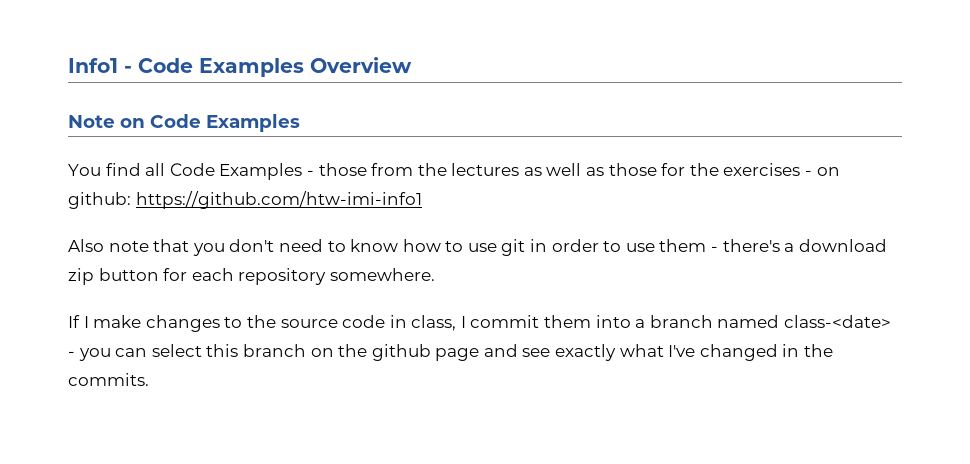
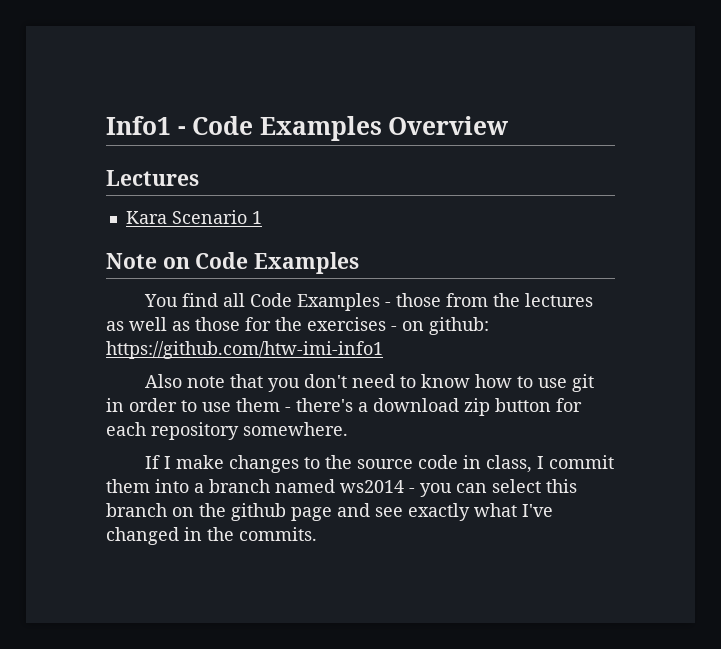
+ Lectures
+ Kara Scenario 1
- If I make changes to the source code in class, I commit them into a branch named class-<date> - you can select this branch on the github page and see exactly what I've changed in the commits.
+ If I make changes to the source code in class, I commit them into a branch named ws2014 - you can select this branch on the github page and see exactly what I've changed in the commits.

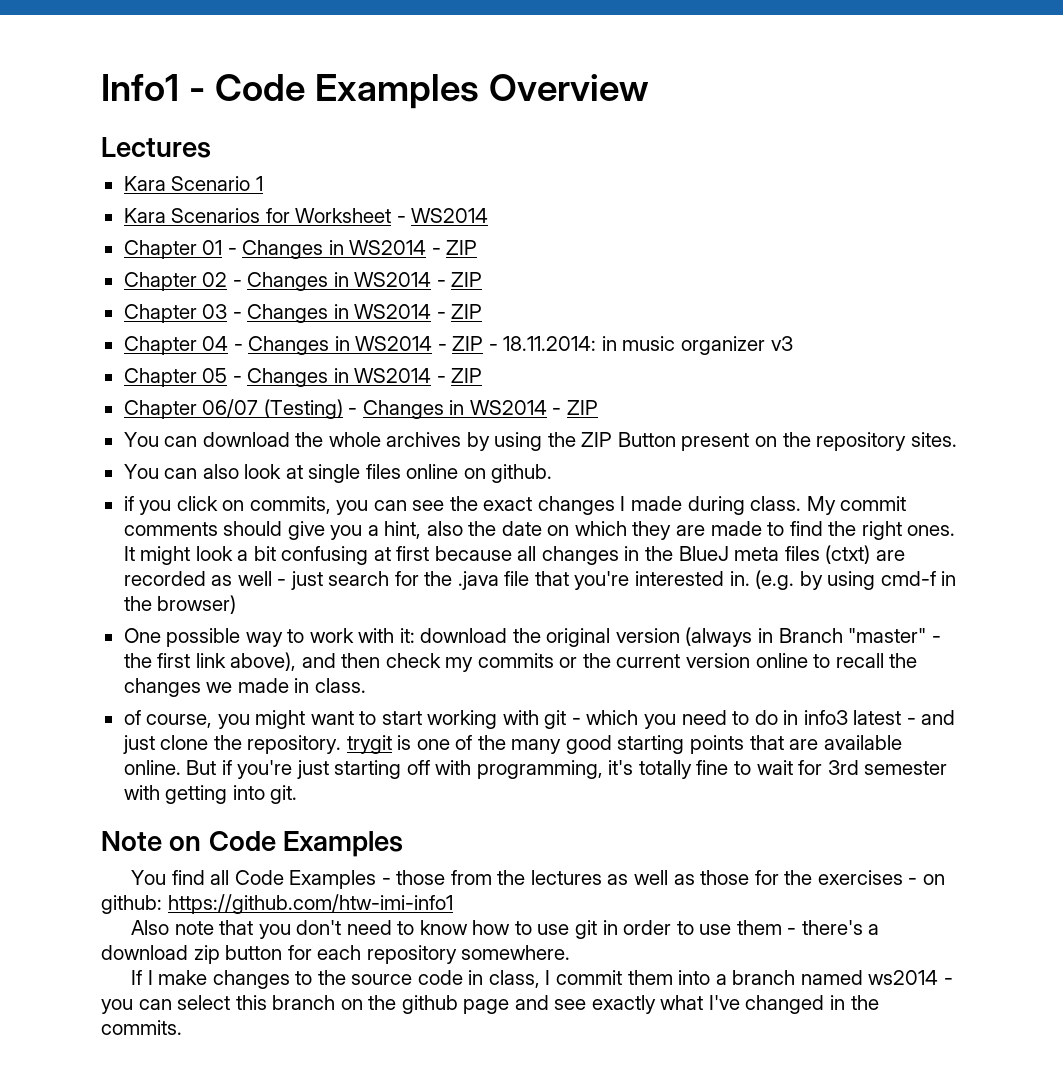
+ Kara Scenarios for Worksheet - WS2014
+ Chapter 01 - Changes in WS2014 - ZIP
+ Chapter 02 - Changes in WS2014 - ZIP
+ Chapter 03 - Changes in WS2014 - ZIP
+ Chapter 04 - Changes in WS2014 - ZIP - 18.11.2014: in music organizer v3
+ Chapter 05 - Changes in WS2014 - ZIP
+ Chapter 06/07 (Testing) - Changes in WS2014 - ZIP
+ You can download the whole archives by using the ZIP Button present on the repository sites.
+ You can also look at single files online on github.
+ if you click on commits, you can see the exact changes I made during class. My commit comments should give you a hint, also the date on which they are made to find the right ones. It might look a bit confusing at first because all changes in the BlueJ meta files (ctxt) are recorded as well - just search for the .java file that you're interested in. (e.g. by using cmd-f in the browser)
+ One possible way to work with it: download the original version (always in Branch "master" - the first link above), and then check my commits or the current version online to recall the changes we made in class.
+ of course, you might want to start working with git - which you need to do in info3 latest - and just clone the repository. trygit is one of the many good starting points that are available online. But if you're just starting off with programming, it's totally fine to wait for 3rd semester with getting into git.

